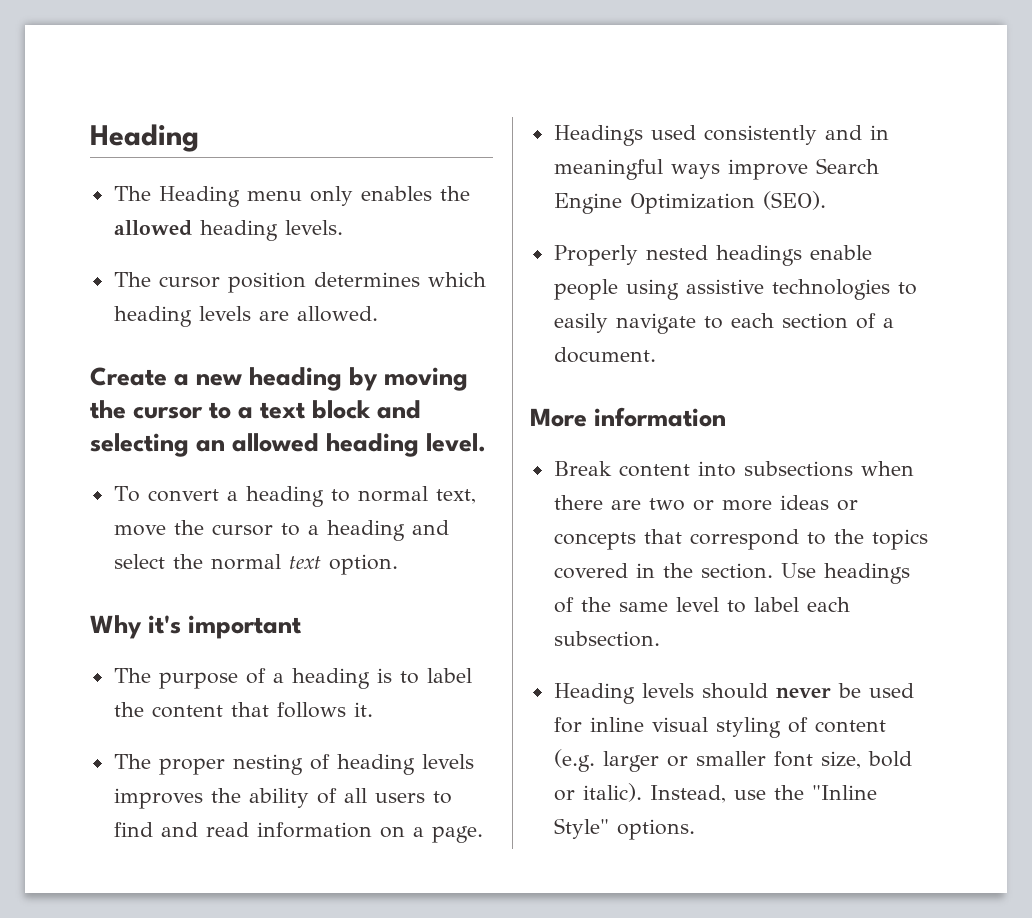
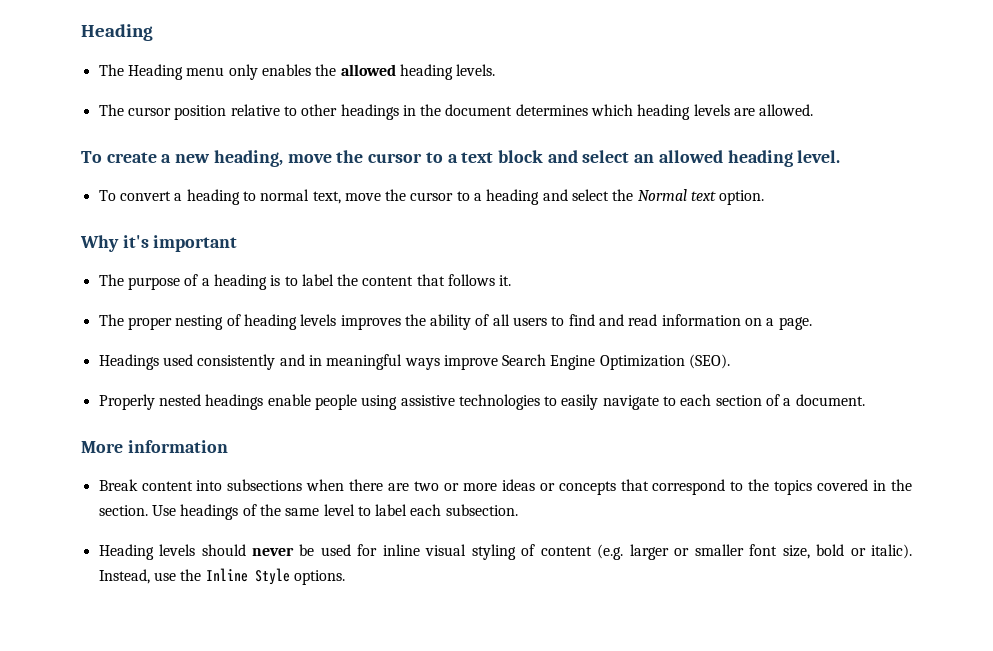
- The cursor position determines which heading levels are allowed.
+ The cursor position relative to other headings in the document determines which heading levels are allowed.
- Create a new heading by moving the cursor to a text block and selecting an allowed heading level.
+ To create a new heading, move the cursor to a text block and select an allowed heading level.
- To convert a heading to normal text, move the cursor to a heading and select the normal text option.
+ To convert a heading to normal text, move the cursor to a heading and select the Normal text option.
- Instead, use the "Inline Style" options.
+ Instead, use the Inline Style options.

